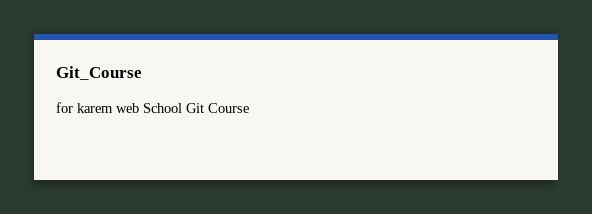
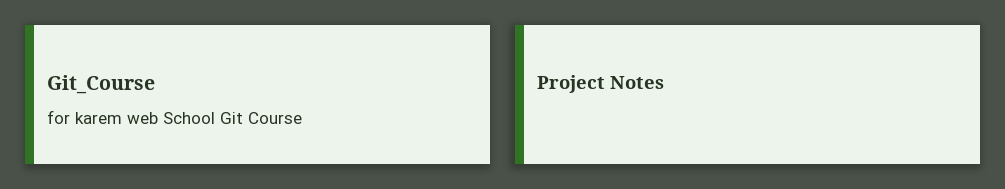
+ Project Notes

